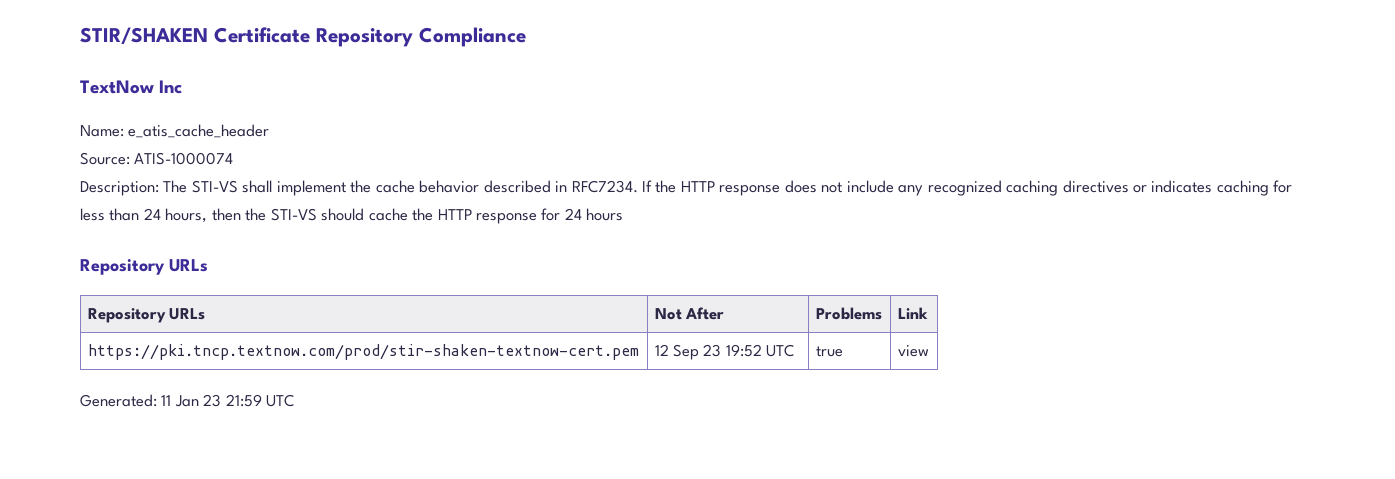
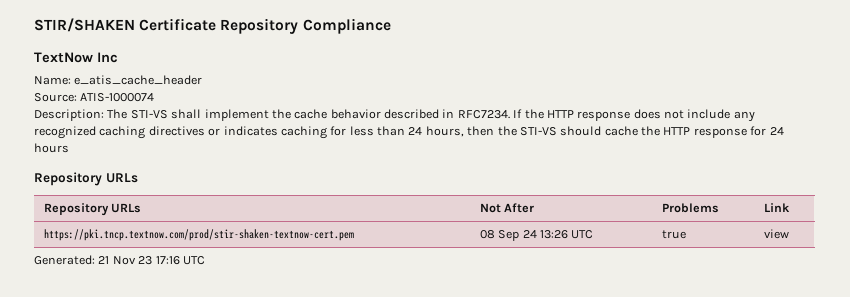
- https://pki.tncp.textnow.com/prod/stir-shaken-textnow-cert.pem | 12 Sep 23 19:52 UTC | true | view
+ https://pki.tncp.textnow.com/prod/stir-shaken-textnow-cert.pem | 08 Sep 24 13:26 UTC | true | view
- Generated: 11 Jan 23 21:59 UTC
+ Generated: 21 Nov 23 17:16 UTC

